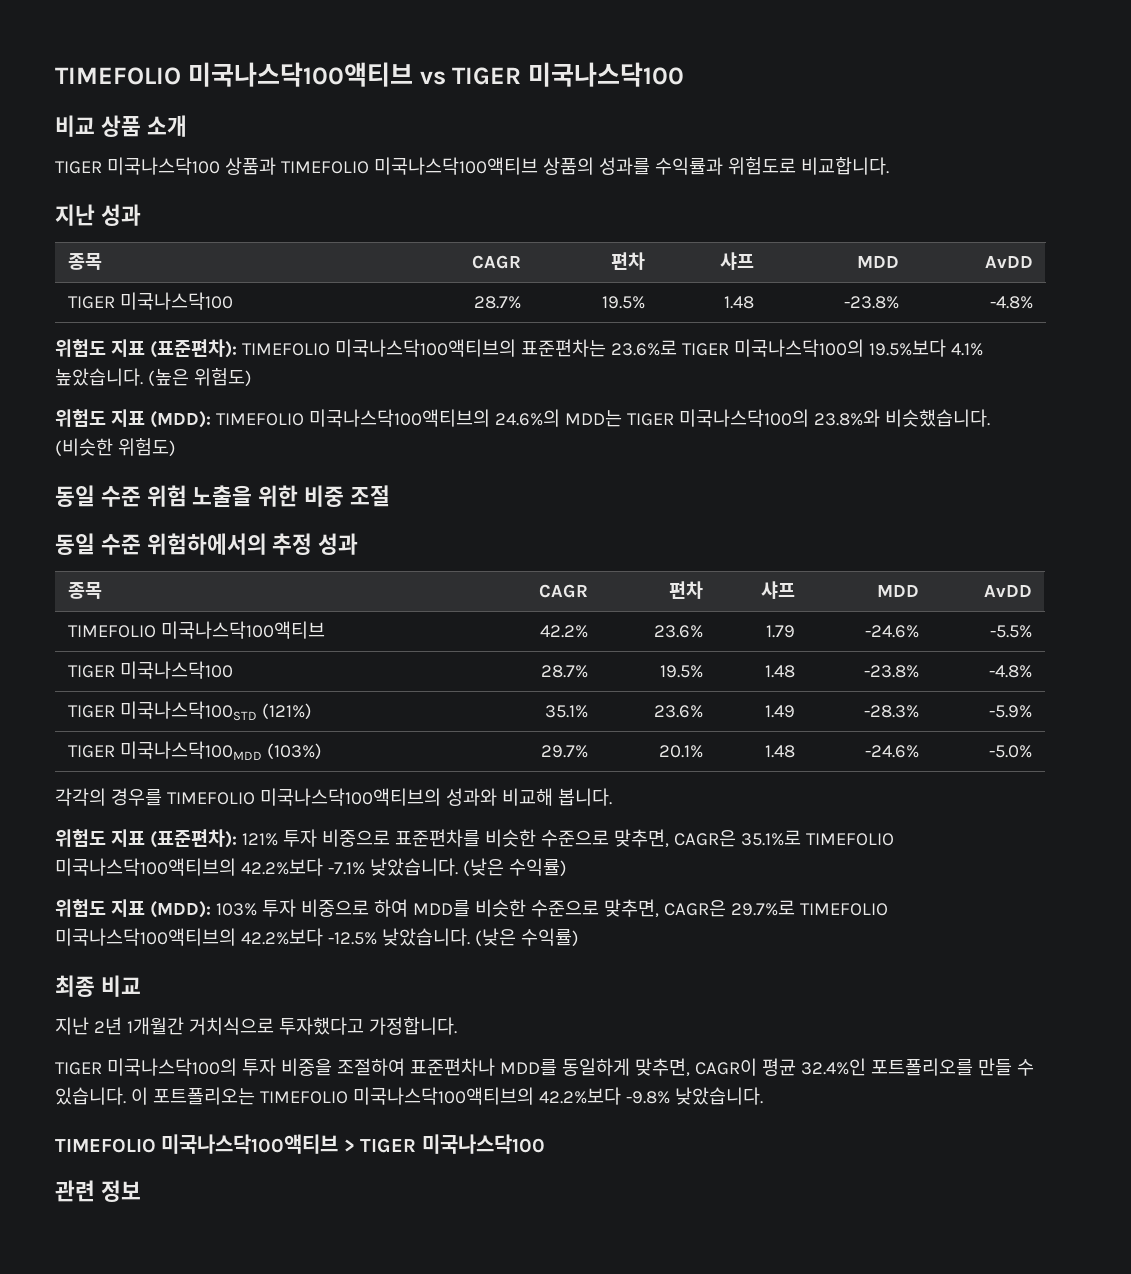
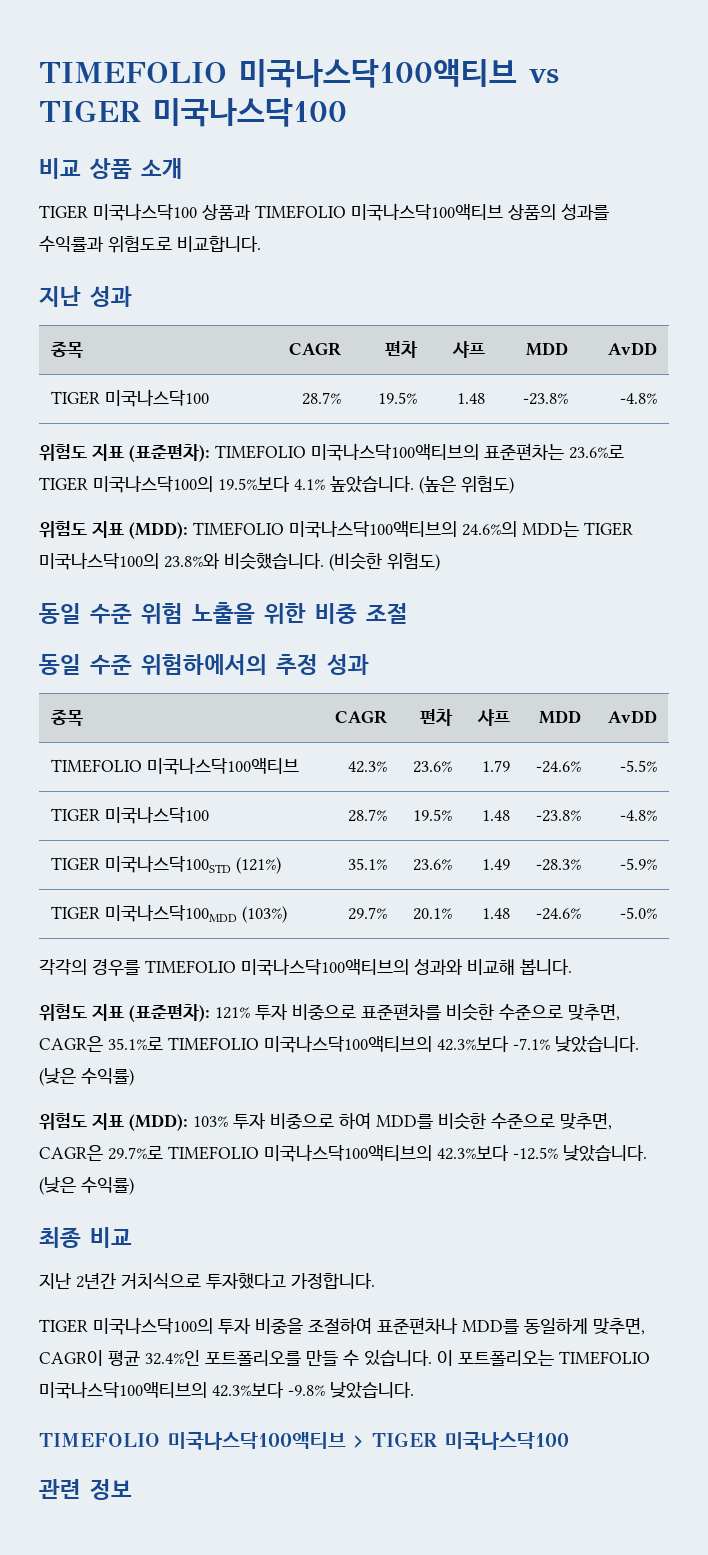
- TIMEFOLIO 미국나스닥100액티브 | 42.2% | 23.6% | 1.79 | -24.6% | -5.5%
+ TIMEFOLIO 미국나스닥100액티브 | 42.3% | 23.6% | 1.79 | -24.6% | -5.5%
- 위험도 지표 (표준편차): 121% 투자 비중으로 표준편차를 비슷한 수준으로 맞추면, CAGR은 35.1%로 TIMEFOLIO 미국나스닥100액티브의 42.2%보다 -7.1% 낮았습니다.
+ 위험도 지표 (표준편차): 121% 투자 비중으로 표준편차를 비슷한 수준으로 맞추면, CAGR은 35.1%로 TIMEFOLIO 미국나스닥100액티브의 42.3%보다 -7.1% 낮았습니다.
- 위험도 지표 (MDD): 103% 투자 비중으로 하여 MDD를 비슷한 수준으로 맞추면, CAGR은 29.7%로 TIMEFOLIO 미국나스닥100액티브의 42.2%보다 -12.5% 낮았습니다.
+ 위험도 지표 (MDD): 103% 투자 비중으로 하여 MDD를 비슷한 수준으로 맞추면, CAGR은 29.7%로 TIMEFOLIO 미국나스닥100액티브의 42.3%보다 -12.5% 낮았습니다.
- 지난 2년 1개월간 거치식으로 투자했다고 가정합니다.
+ 지난 2년간 거치식으로 투자했다고 가정합니다.
- 이 포트폴리오는 TIMEFOLIO 미국나스닥100액티브의 42.2%보다 -9.8% 낮았습니다.
+ 이 포트폴리오는 TIMEFOLIO 미국나스닥100액티브의 42.3%보다 -9.8% 낮았습니다.

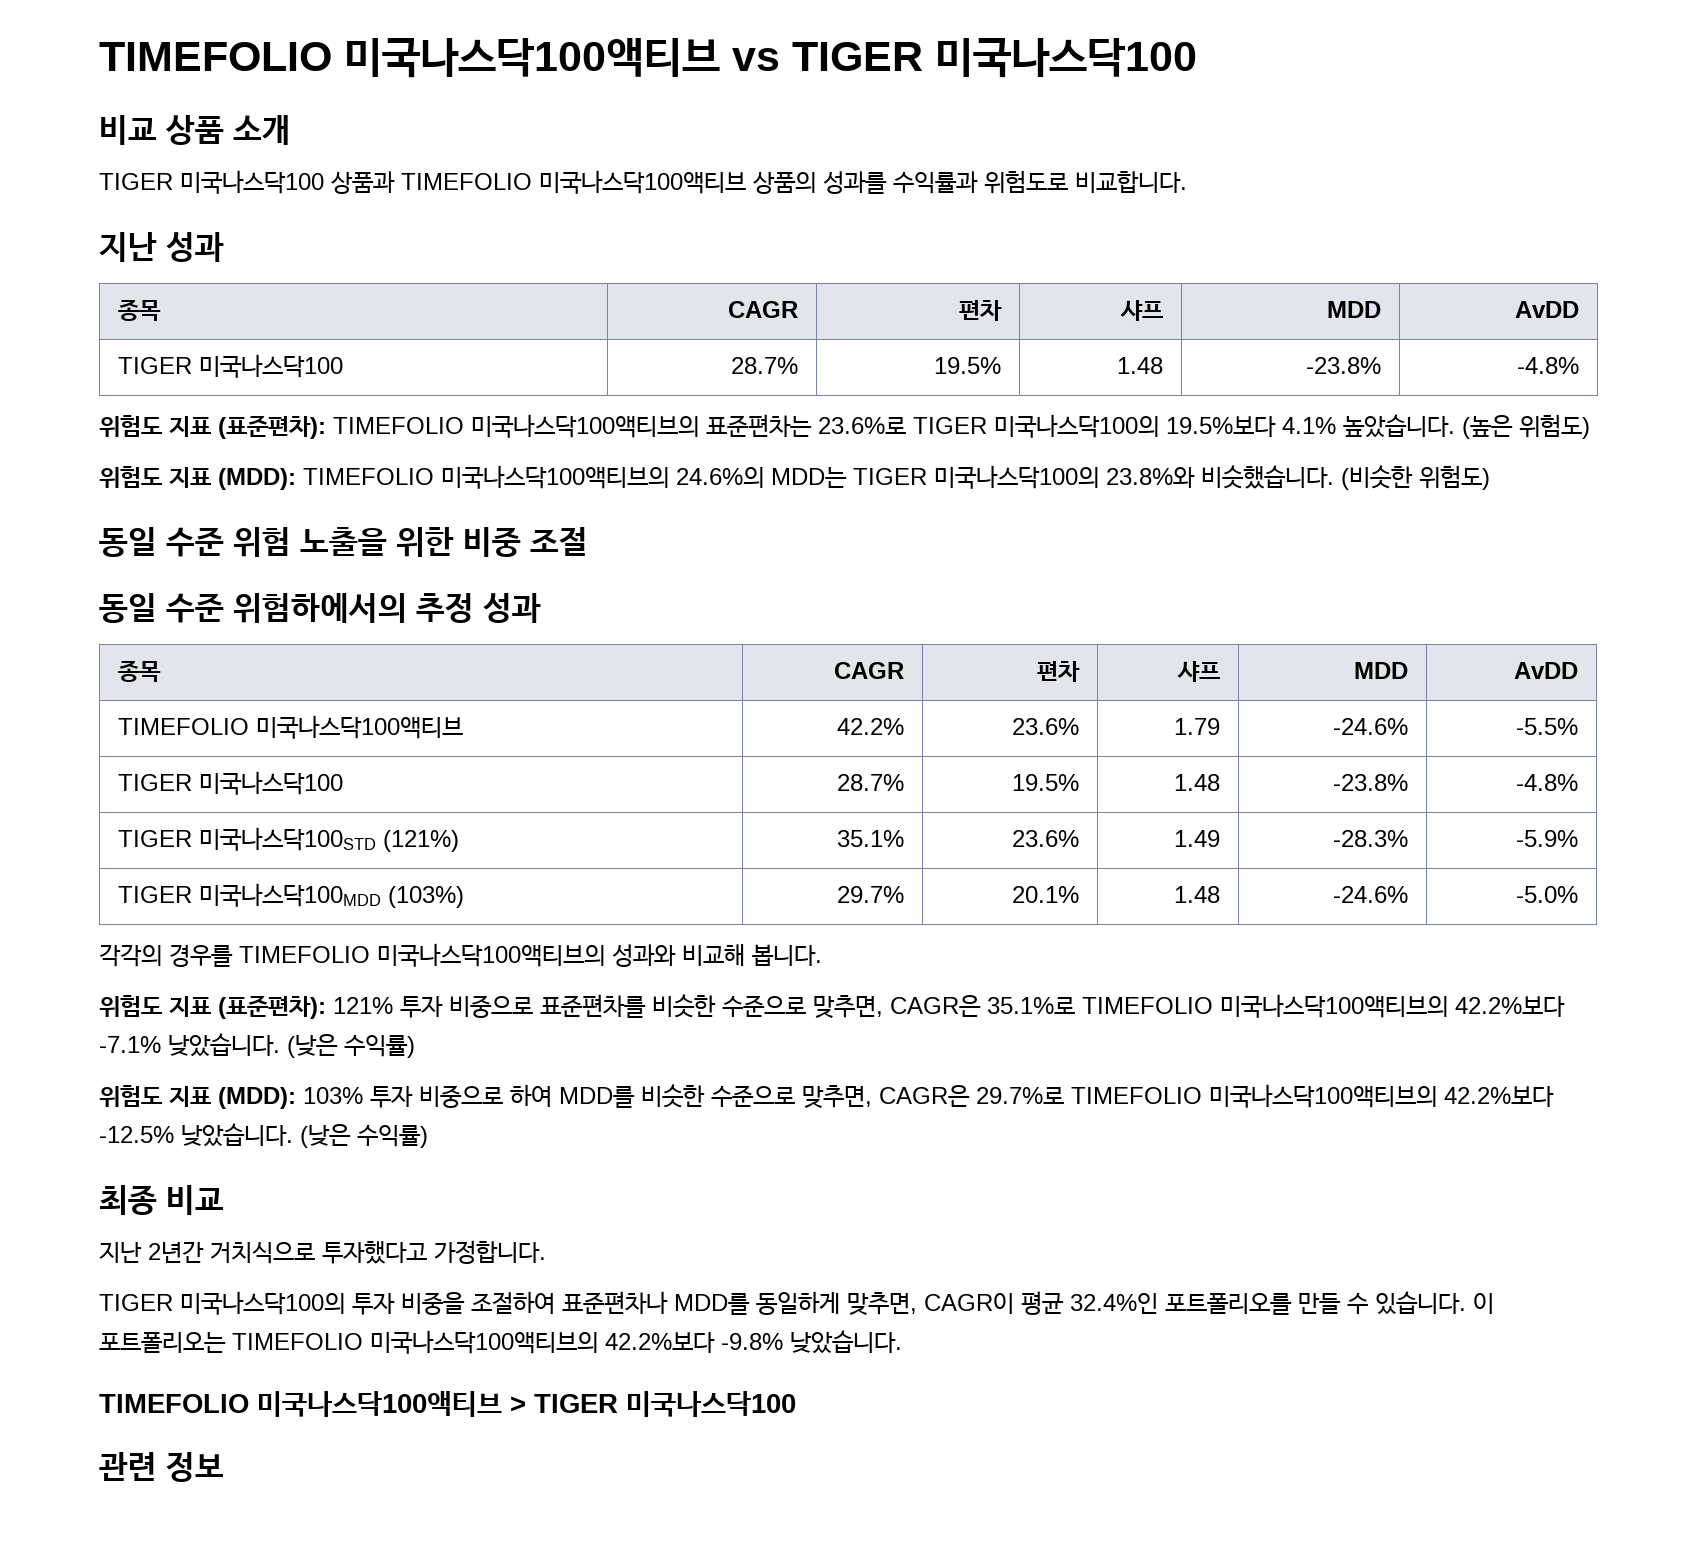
- TIMEFOLIO 미국나스닥100액티브 | 42.3% | 23.6% | 1.79 | -24.6% | -5.5%
+ TIMEFOLIO 미국나스닥100액티브 | 42.2% | 23.6% | 1.79 | -24.6% | -5.5%
- 위험도 지표 (표준편차): 121% 투자 비중으로 표준편차를 비슷한 수준으로 맞추면, CAGR은 35.1%로 TIMEFOLIO 미국나스닥100액티브의 42.3%보다 -7.1% 낮았습니다.
+ 위험도 지표 (표준편차): 121% 투자 비중으로 표준편차를 비슷한 수준으로 맞추면, CAGR은 35.1%로 TIMEFOLIO 미국나스닥100액티브의 42.2%보다 -7.1% 낮았습니다.
- 위험도 지표 (MDD): 103% 투자 비중으로 하여 MDD를 비슷한 수준으로 맞추면, CAGR은 29.7%로 TIMEFOLIO 미국나스닥100액티브의 42.3%보다 -12.5% 낮았습니다.
+ 위험도 지표 (MDD): 103% 투자 비중으로 하여 MDD를 비슷한 수준으로 맞추면, CAGR은 29.7%로 TIMEFOLIO 미국나스닥100액티브의 42.2%보다 -12.5% 낮았습니다.
- 이 포트폴리오는 TIMEFOLIO 미국나스닥100액티브의 42.3%보다 -9.8% 낮았습니다.
+ 이 포트폴리오는 TIMEFOLIO 미국나스닥100액티브의 42.2%보다 -9.8% 낮았습니다.

